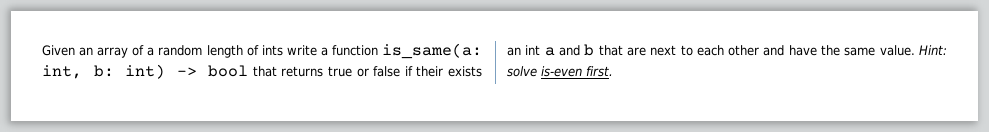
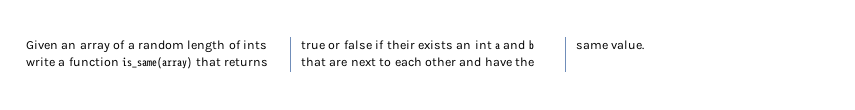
- Given an array of a random length of ints write a function is_same(a: int, b: int) -> bool that returns true or false if their exists an int a and b that are next to each other and have the same value. Hint: solve is-even first.
+ Given an array of a random length of ints write a function is_same(array) that returns true or false if their exists an int a and b that are next to each other and have the same value.

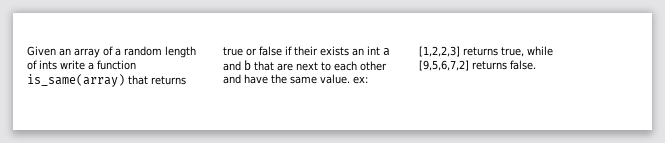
- Given an array of a random length of ints write a function is_same(array) that returns true or false if their exists an int a and b that are next to each other and have the same value.
+ Given an array of a random length of ints write a function is_same(array) that returns true or false if their exists an int a and b that are next to each other and have the same value. ex: [1,2,2,3] returns true, while [9,5,6,7,2] returns false.

